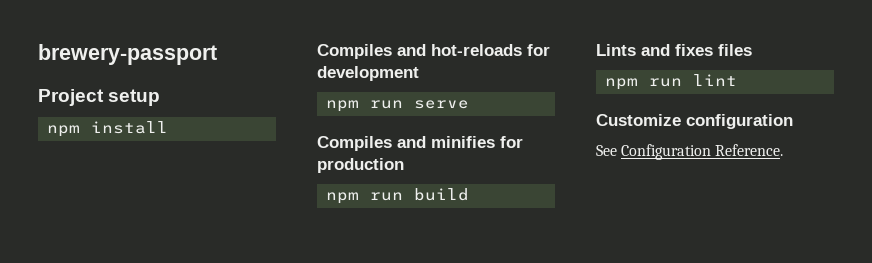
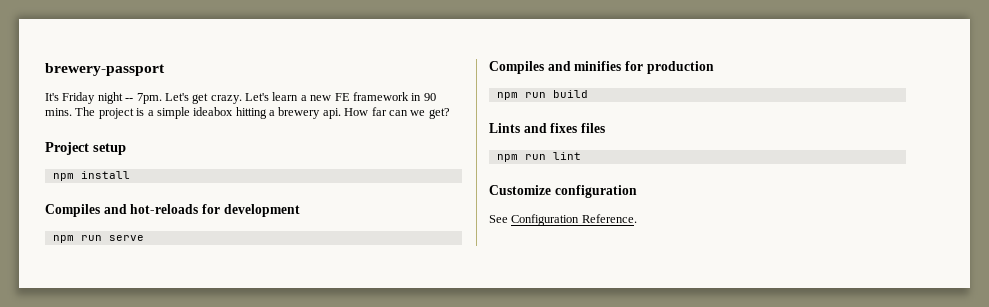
+ It's Friday night -- 7pm. Let's get crazy. Let's learn a new FE framework in 90 mins. The project is a simple ideabox hitting a brewery api. How far can we get?

